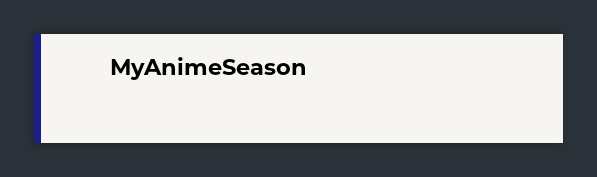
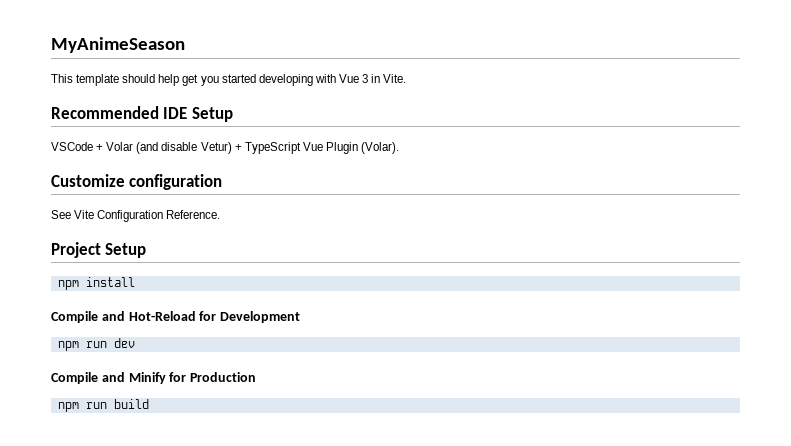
+ This template should help get you started developing with Vue 3 in Vite.
+ Recommended IDE Setup
+ VSCode + Volar (and disable Vetur) + TypeScript Vue Plugin (Volar).
+ Customize configuration
+ See Vite Configuration Reference.
+ Project Setup
+ npm install
+ Compile and Hot-Reload for Development
+ npm run dev
+ Compile and Minify for Production
+ npm run build

